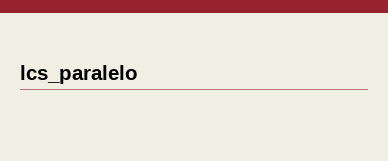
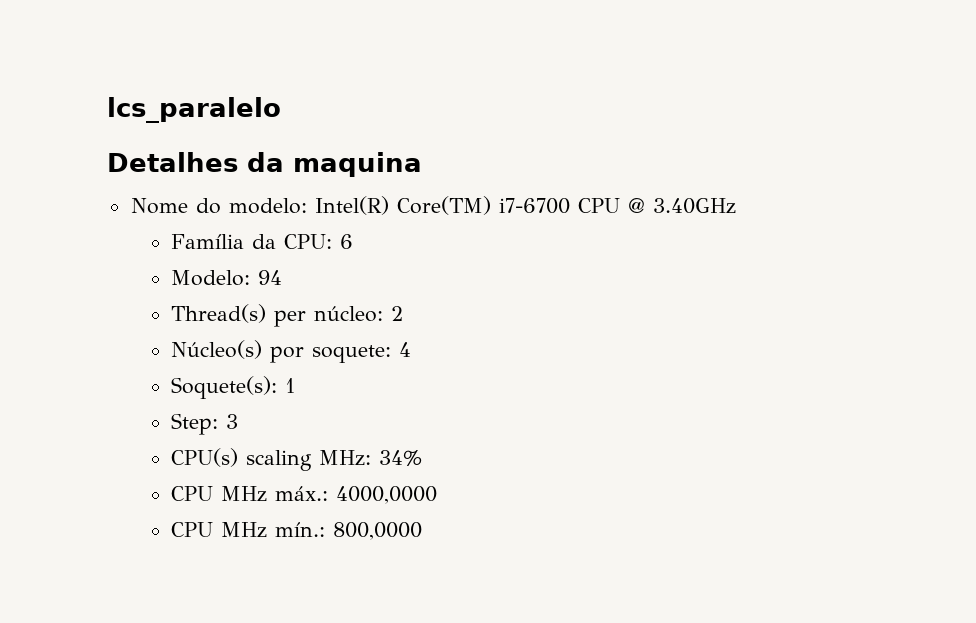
+ Detalhes da maquina
+ Nome do modelo: Intel(R) Core(TM) i7-6700 CPU @ 3.40GHz
+ Família da CPU: 6
+ Modelo: 94
+ Thread(s) per núcleo: 2
+ Núcleo(s) por soquete: 4
+ Soquete(s): 1
+ Step: 3
+ CPU(s) scaling MHz: 34%
+ CPU MHz máx.: 4000,0000
+ CPU MHz mín.: 800,0000

